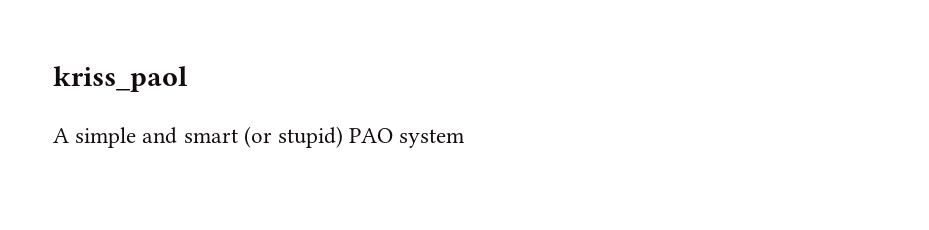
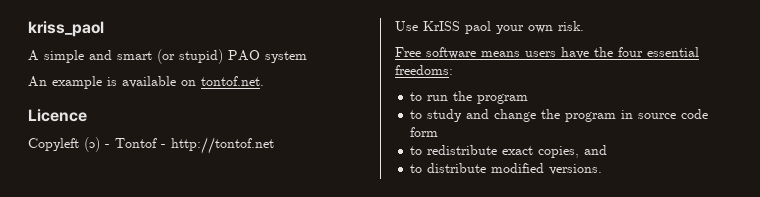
+ An example is available on tontof.net.
+ Licence
+ Copyleft (ɔ) - Tontof - http://tontof.net
+ Use KrISS paol your own risk.
+ Free software means users have the four essential freedoms:
+ to run the program
+ to study and change the program in source code form
+ to redistribute exact copies, and
+ to distribute modified versions.

